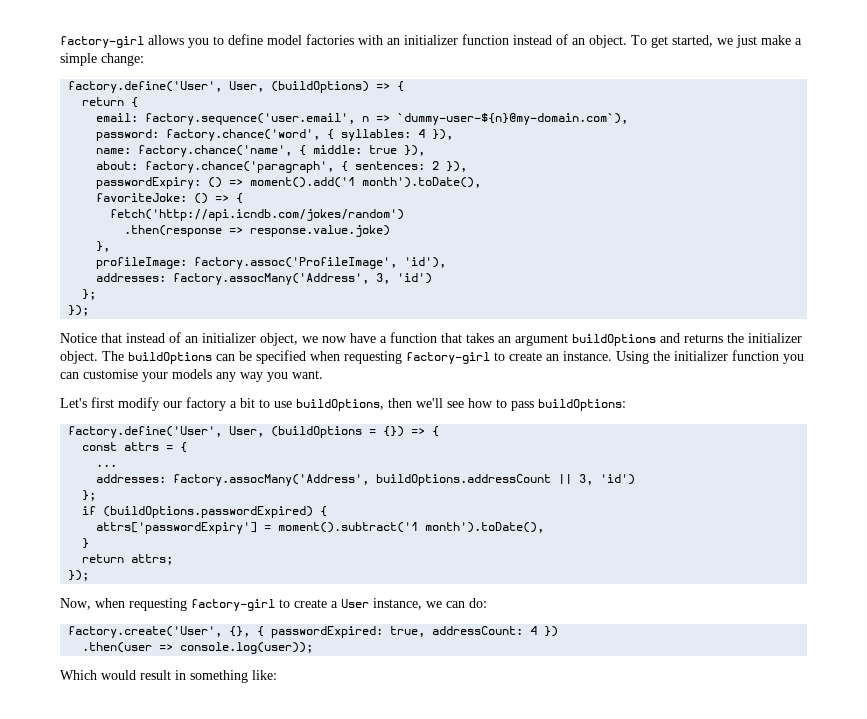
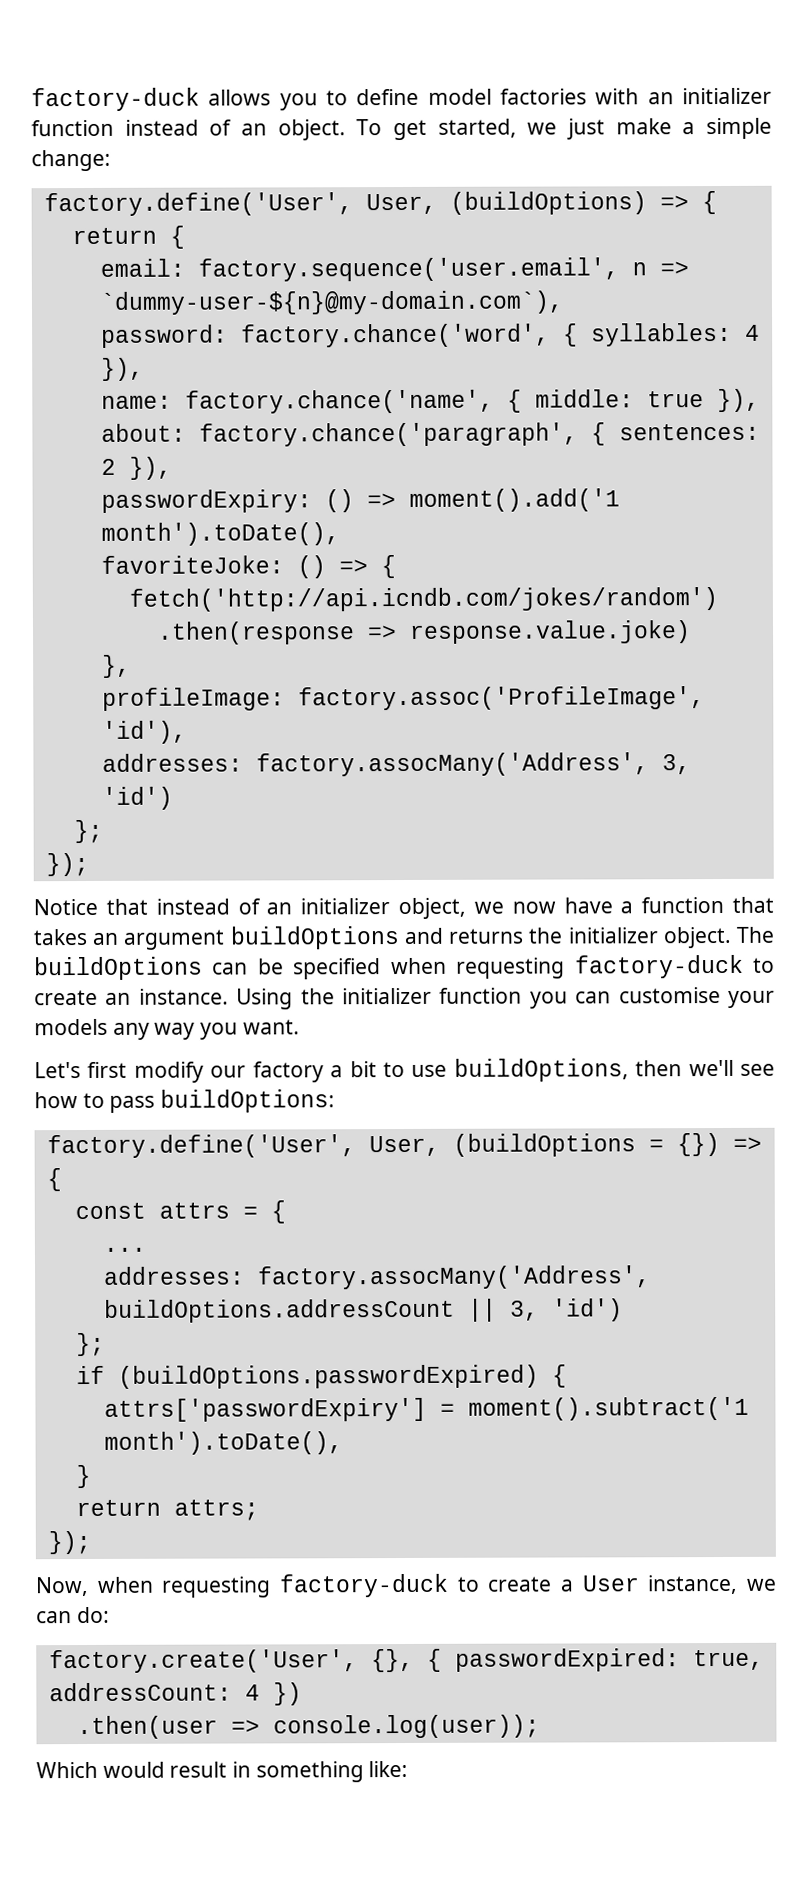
- factory-girl allows you to define model factories with an initializer function instead of an object.
+ factory-duck allows you to define model factories with an initializer function instead of an object.
- The buildOptions can be specified when requesting factory-girl to create an instance.
+ The buildOptions can be specified when requesting factory-duck to create an instance.
- Now, when requesting factory-girl to create a User instance, we can do:
+ Now, when requesting factory-duck to create a User instance, we can do:

